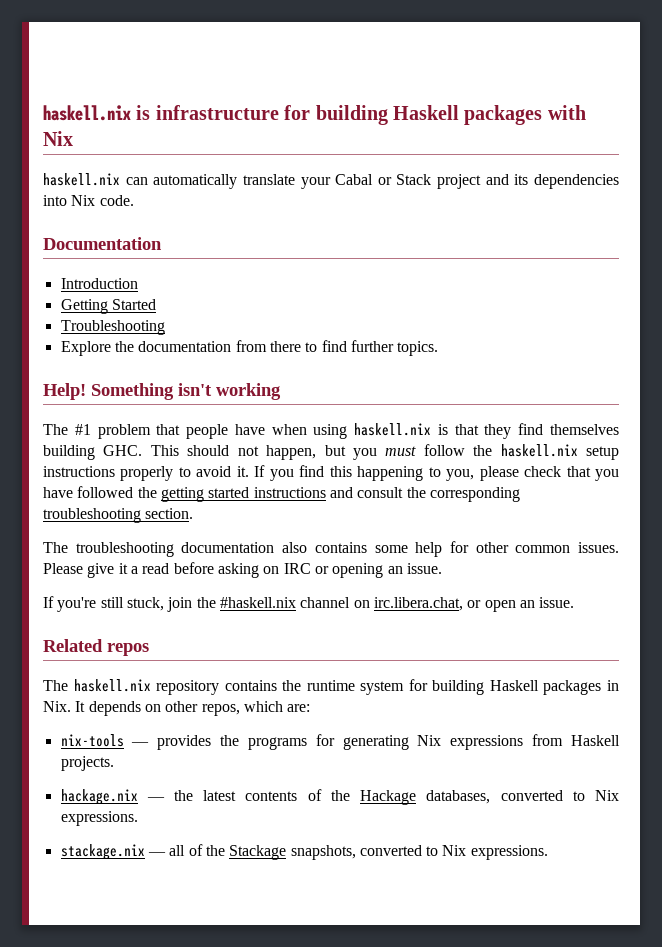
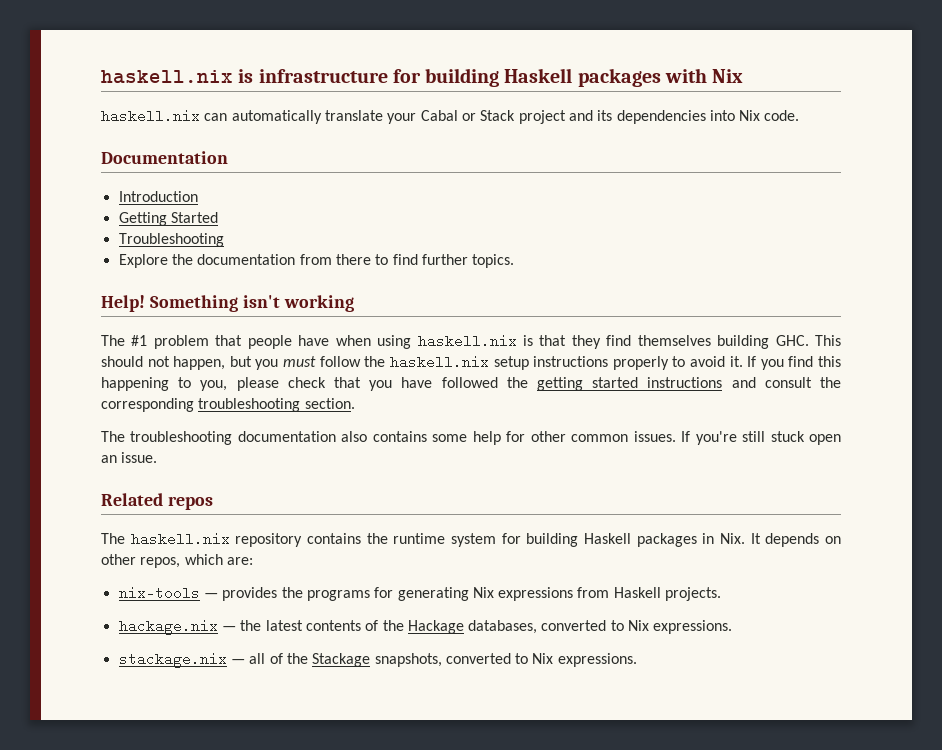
- Please give it a read before asking on IRC or opening an issue.
- If you're still stuck, join the #haskell.nix channel on irc.libera.chat, or open an issue.
+ If you're still stuck open an issue.

